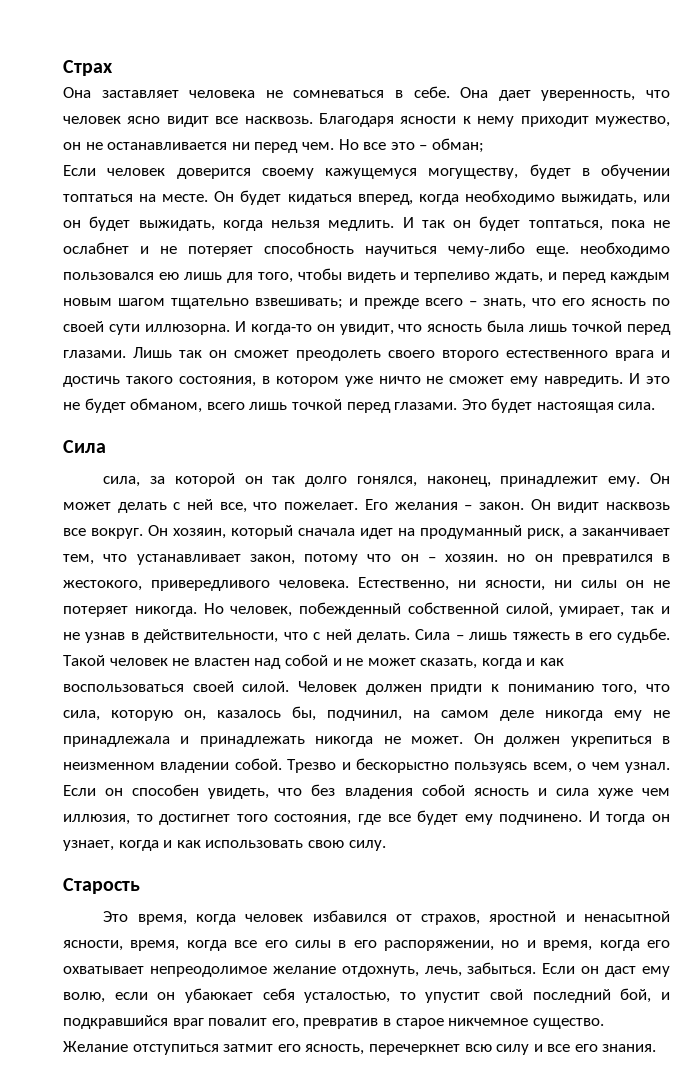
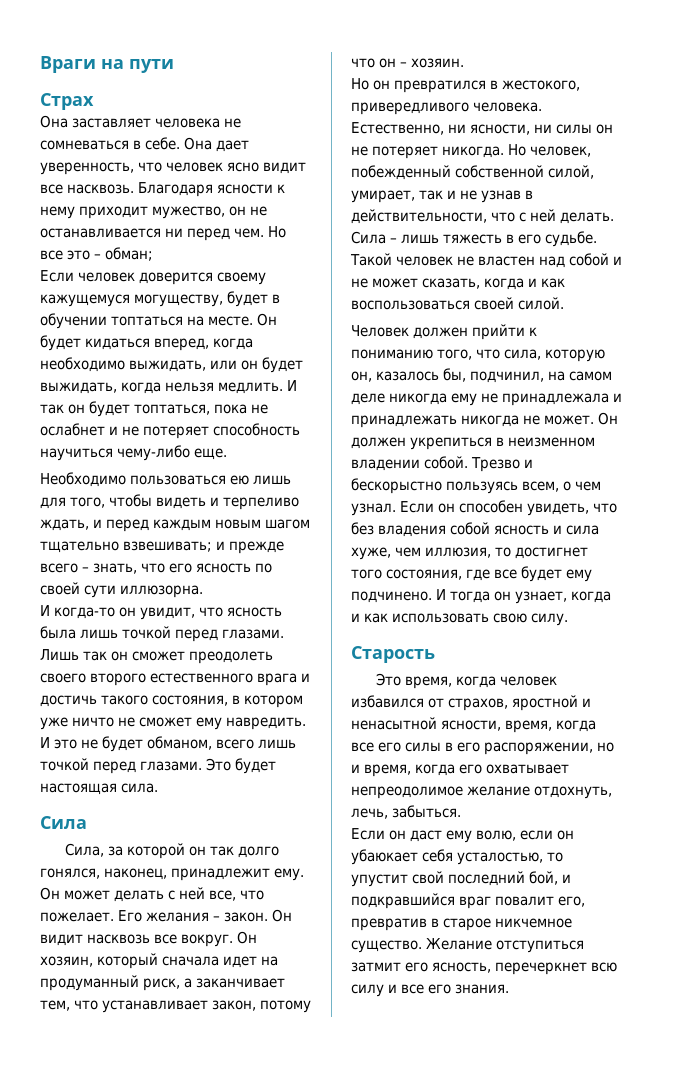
+ Враги на пути
- И так он будет топтаться, пока не ослабнет и не потеряет способность научиться чему-либо еще. необходимо пользовался ею лишь для того, чтобы видеть и терпеливо ждать, и перед каждым новым шагом тщательно взвешивать; и прежде всего – знать, что его ясность по своей сути иллюзорна. И когда-то он увидит, что ясность была лишь точкой перед глазами.
+ И так он будет топтаться, пока не ослабнет и не потеряет способность научиться чему-либо еще.
+ Необходимо пользоваться ею лишь для того, чтобы видеть и терпеливо ждать, и перед каждым новым шагом тщательно взвешивать; и прежде всего – знать, что его ясность по своей сути иллюзорна.
+ И когда-то он увидит, что ясность была лишь точкой перед глазами.
- сила, за которой он так долго гонялся, наконец, принадлежит ему.
+ Сила, за которой он так долго гонялся, наконец, принадлежит ему.
- Он хозяин, который сначала идет на продуманный риск, а заканчивает тем, что устанавливает закон, потому что он – хозяин. но он превратился в жестокого, привередливого человека.
+ Он хозяин, который сначала идет на продуманный риск, а заканчивает тем, что устанавливает закон, потому что он – хозяин.
+ Но он превратился в жестокого, привередливого человека.
- Такой человек не властен над собой и не может сказать, когда и как воспользоваться своей силой. Человек должен придти к пониманию того, что сила, которую он, казалось бы, подчинил, на самом деле никогда ему не принадлежала и принадлежать никогда не может.
+ Такой человек не властен над собой и не может сказать, когда и как воспользоваться своей силой.
+ Человек должен прийти к пониманию того, что сила, которую он, казалось бы, подчинил, на самом деле никогда ему не принадлежала и принадлежать никогда не может.
- Если он способен увидеть, что без владения собой ясность и сила хуже чем иллюзия, то достигнет того состояния, где все будет ему подчинено.
+ Если он способен увидеть, что без владения собой ясность и сила хуже, чем иллюзия, то достигнет того состояния, где все будет ему подчинено.
- Это время, когда человек избавился от страхов, яростной и ненасытной ясности, время, когда все его силы в его распоряжении, но и время, когда его охватывает непреодолимое желание отдохнуть, лечь, забыться. Если он даст ему волю, если он убаюкает себя усталостью, то упустит свой последний бой, и подкравшийся враг повалит его, превратив в старое никчемное существо.
+ Это время, когда человек избавился от страхов, яростной и ненасытной ясности, время, когда все его силы в его распоряжении, но и время, когда его охватывает непреодолимое желание отдохнуть, лечь, забыться.
+ Если он даст ему волю, если он убаюкает себя усталостью, то упустит свой последний бой, и подкравшийся враг повалит его, превратив в старое никчемное существо.

